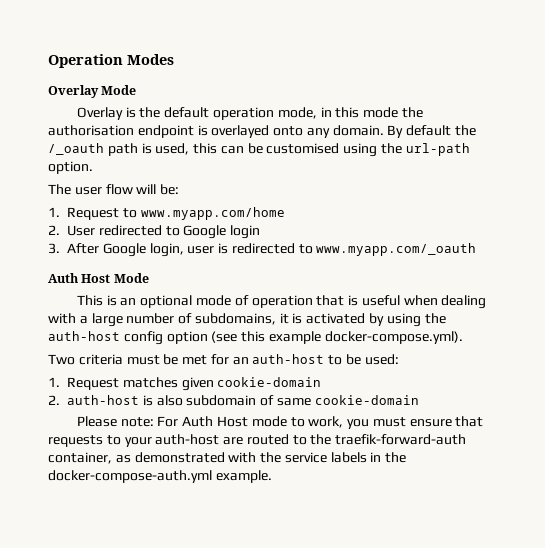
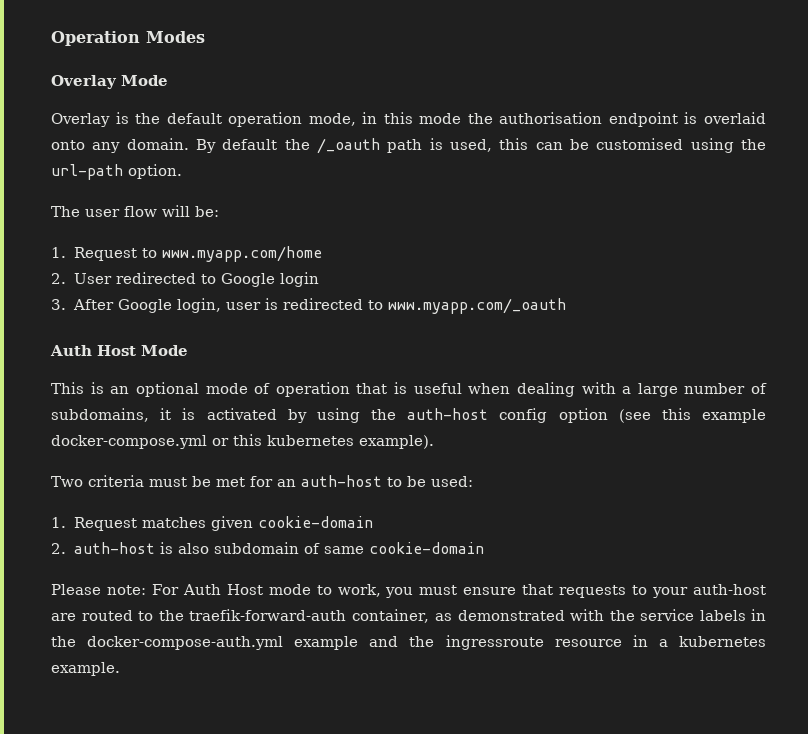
- Overlay is the default operation mode, in this mode the authorisation endpoint is overlayed onto any domain.
+ Overlay is the default operation mode, in this mode the authorisation endpoint is overlaid onto any domain.
- This is an optional mode of operation that is useful when dealing with a large number of subdomains, it is activated by using the auth-host config option (see this example docker-compose.yml).
+ This is an optional mode of operation that is useful when dealing with a large number of subdomains, it is activated by using the auth-host config option (see this example docker-compose.yml or this kubernetes example).
- Please note: For Auth Host mode to work, you must ensure that requests to your auth-host are routed to the traefik-forward-auth container, as demonstrated with the service labels in the docker-compose-auth.yml example.
+ Please note: For Auth Host mode to work, you must ensure that requests to your auth-host are routed to the traefik-forward-auth container, as demonstrated with the service labels in the docker-compose-auth.yml example and the ingressroute resource in a kubernetes example.

